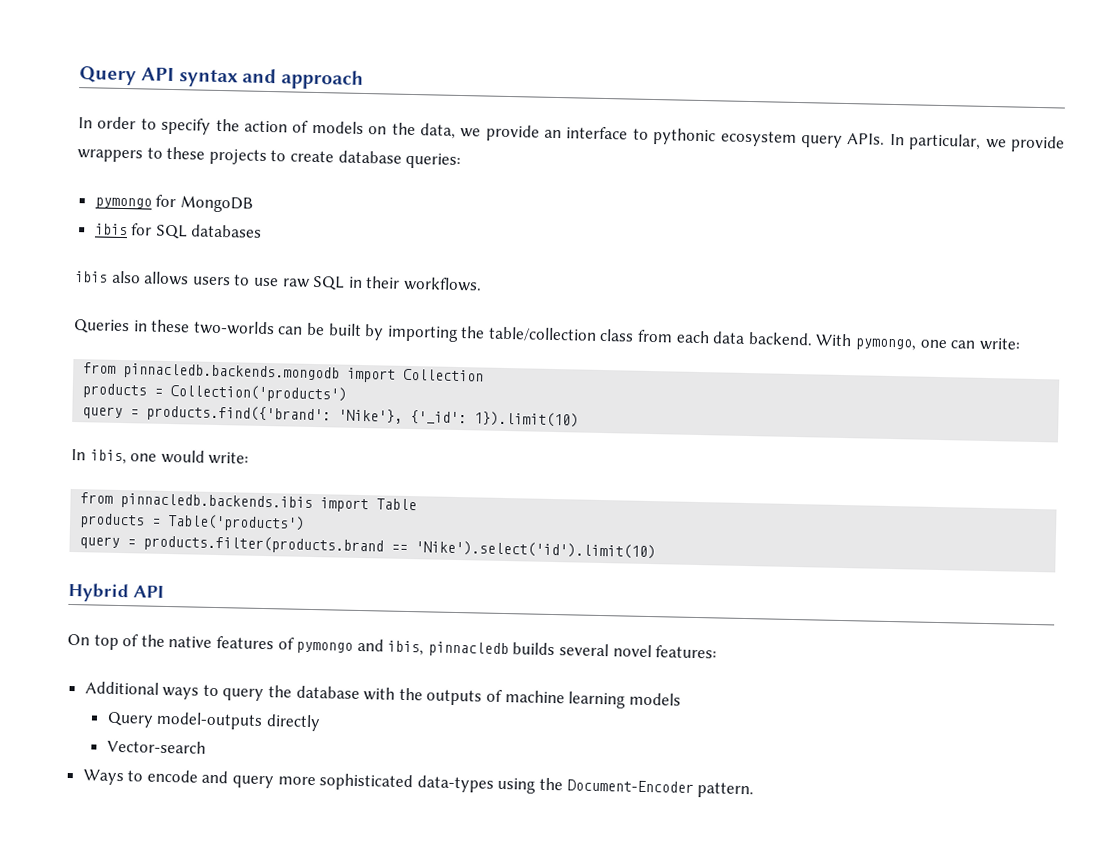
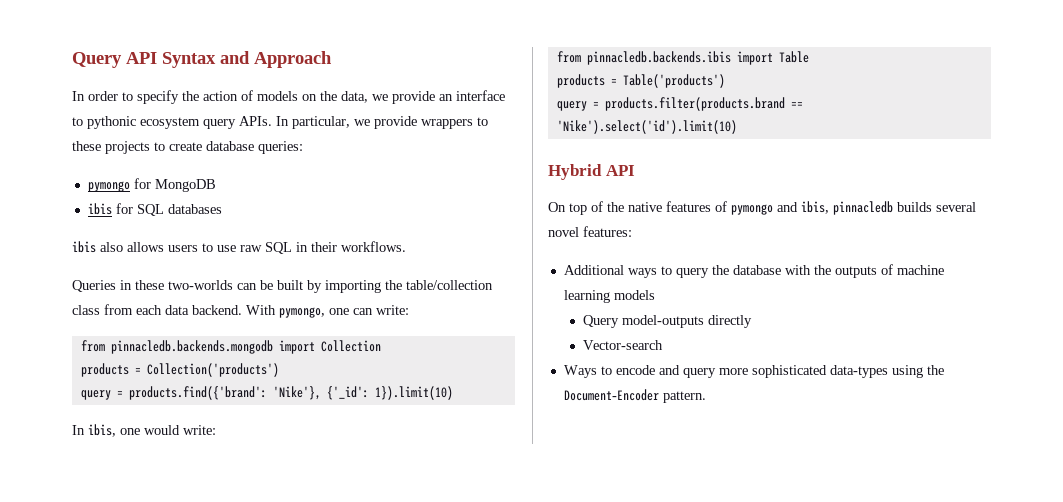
- Query API syntax and approach
+ Query API Syntax and Approach

